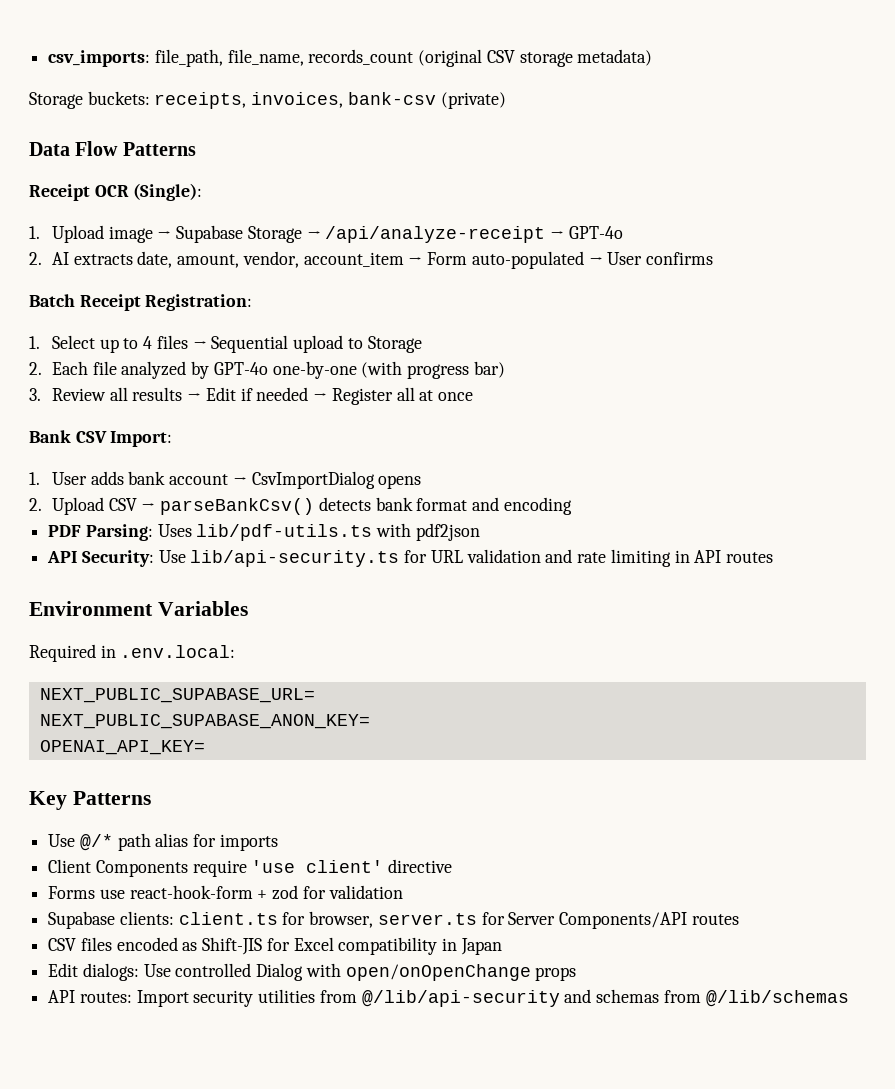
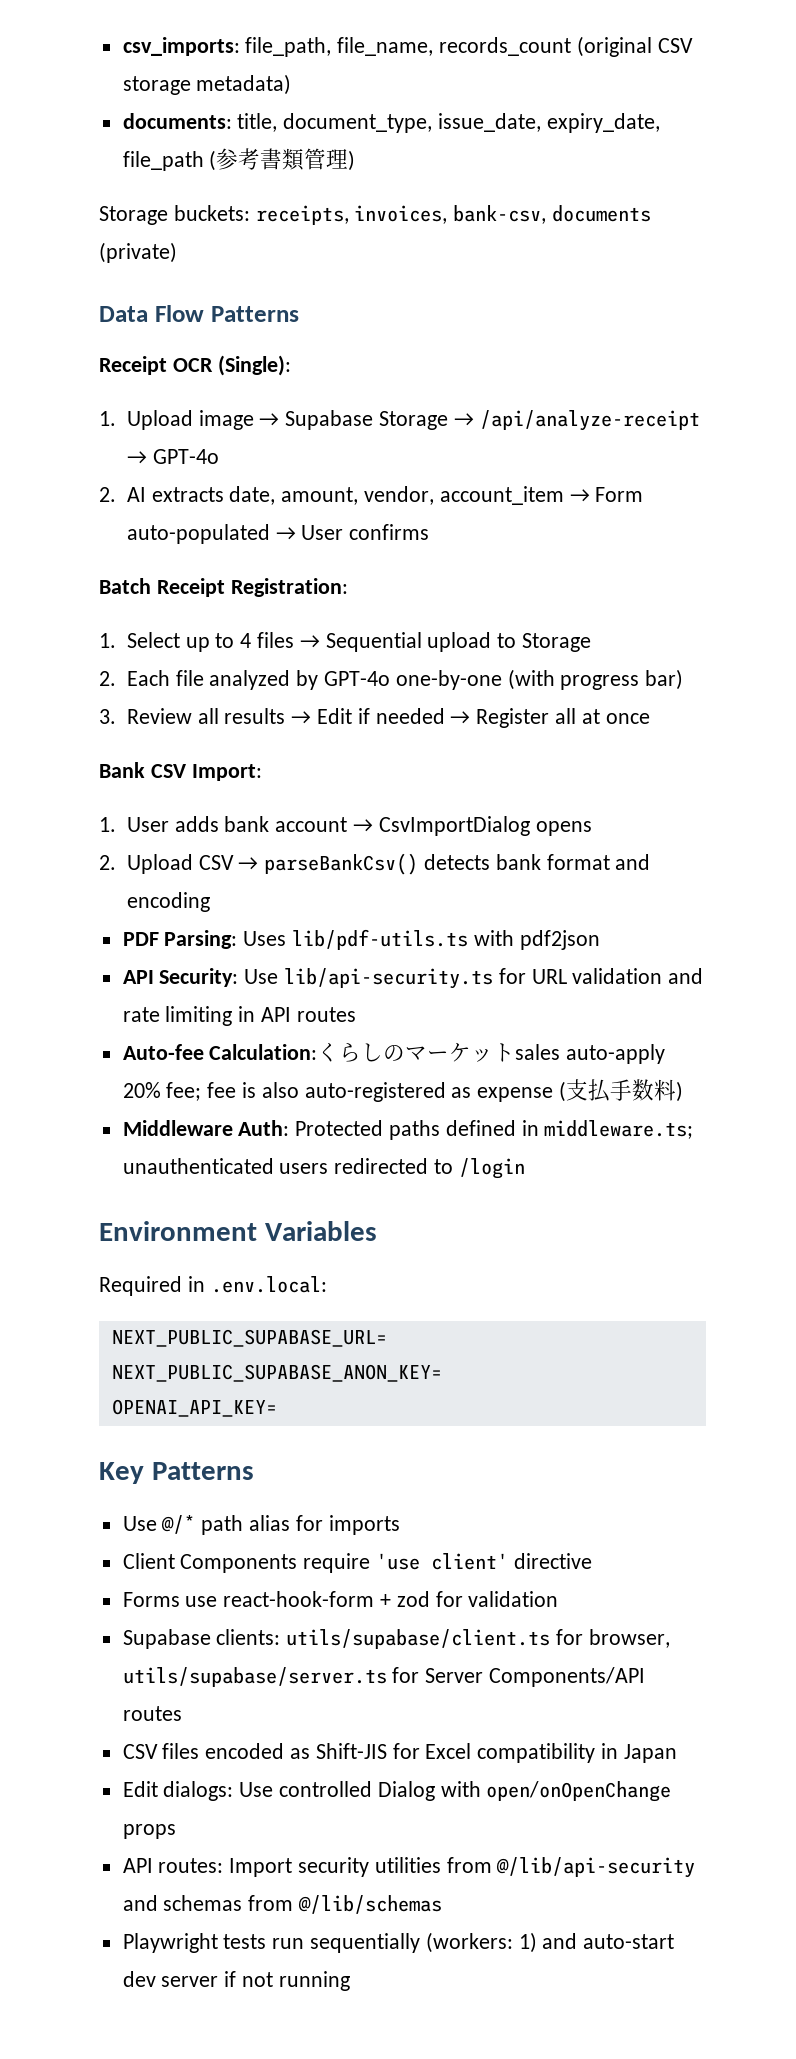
+ documents: title, document_type, issue_date, expiry_date, file_path (参考書類管理)
- Storage buckets: receipts, invoices, bank-csv (private)
+ Storage buckets: receipts, invoices, bank-csv, documents (private)
+ Auto-fee Calculation:くらしのマーケットsales auto-apply 20% fee; fee is also auto-registered as expense (支払手数料)
+ Middleware Auth: Protected paths defined in middleware.ts; unauthenticated users redirected to /login
- Supabase clients: client.ts for browser, server.ts for Server Components/API routes
+ Supabase clients: utils/supabase/client.ts for browser, utils/supabase/server.ts for Server Components/API routes
+ Playwright tests run sequentially (workers: 1) and auto-start dev server if not running

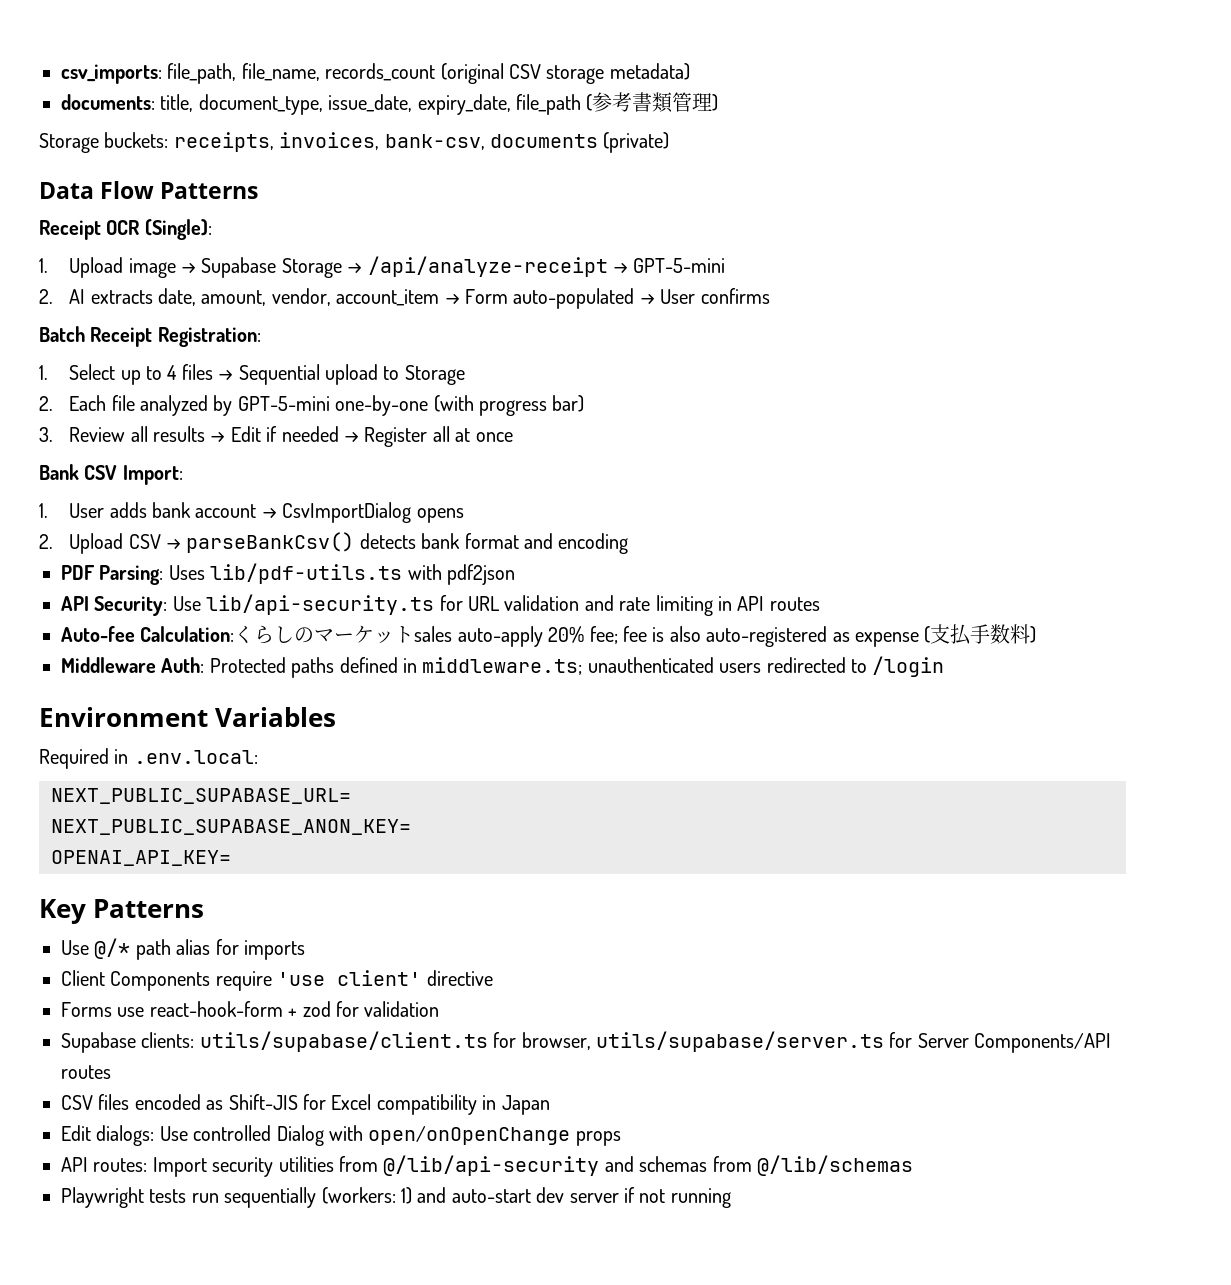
- 1. Upload image → Supabase Storage → /api/analyze-receipt → GPT-4o
+ 1. Upload image → Supabase Storage → /api/analyze-receipt → GPT-5-mini
- 2. Each file analyzed by GPT-4o one-by-one (with progress bar)
+ 2. Each file analyzed by GPT-5-mini one-by-one (with progress bar)

